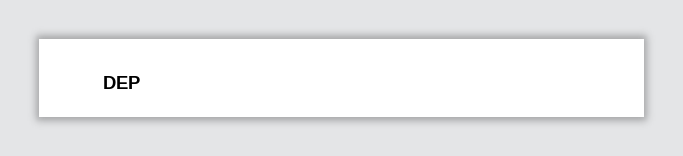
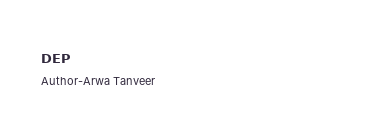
+ Author-Arwa Tanveer

